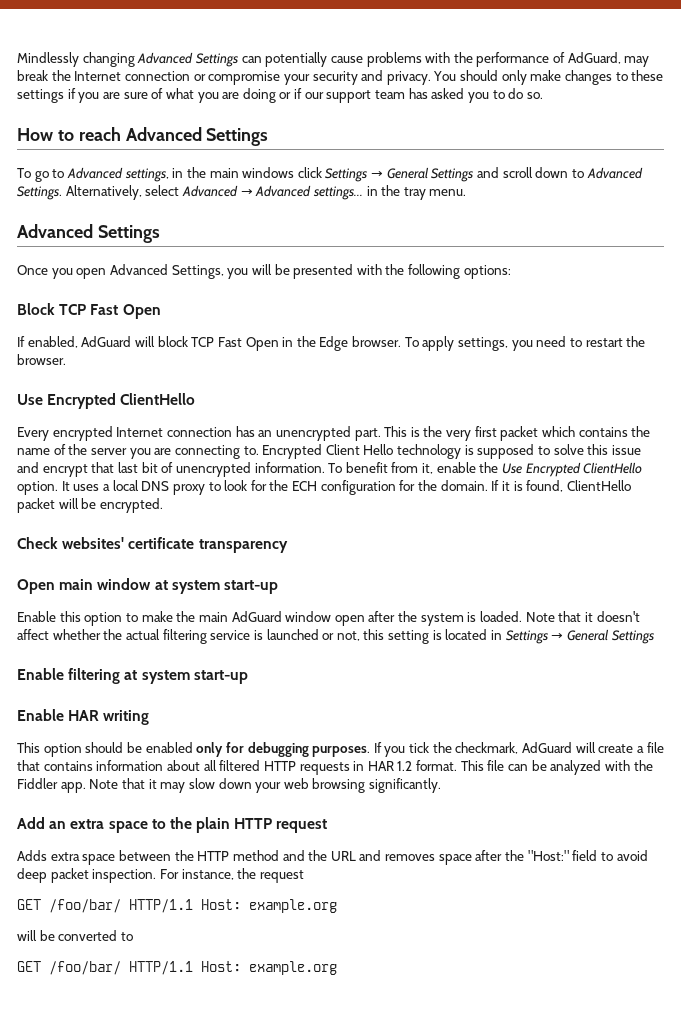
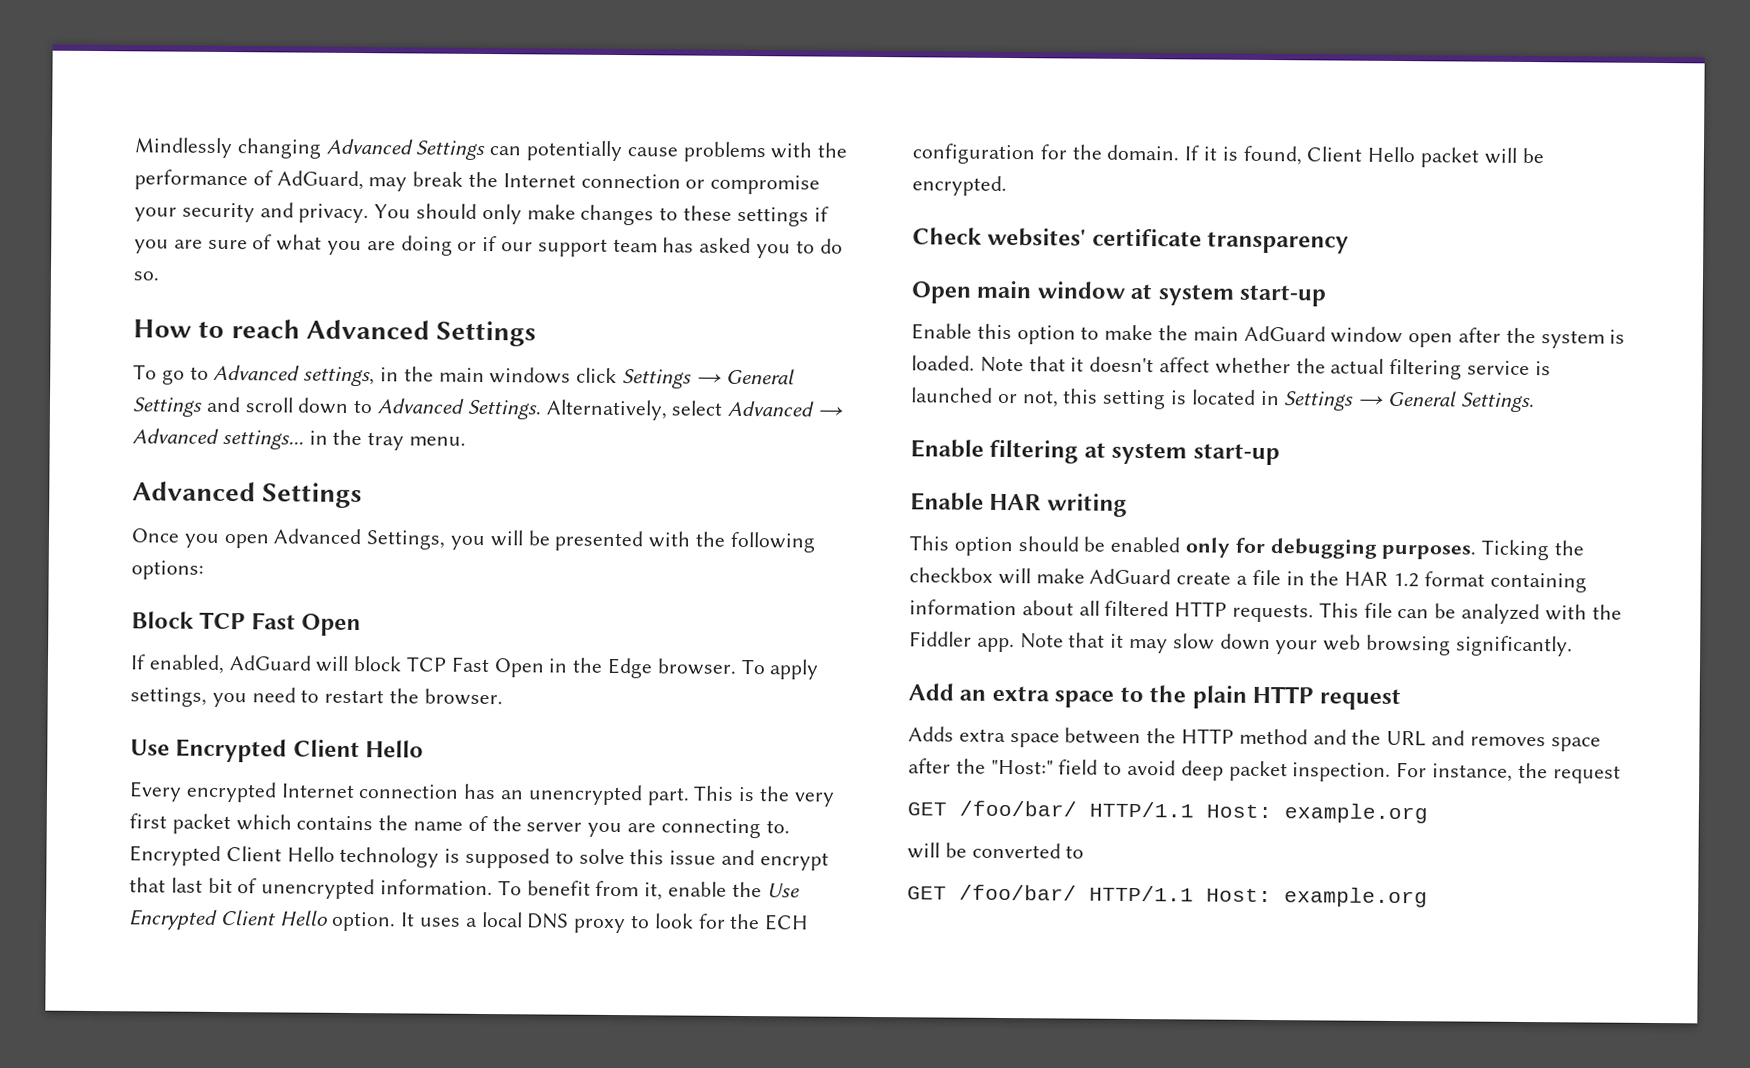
  To apply settings, you need to restart the browser.
- Use Encrypted ClientHello
+ Use Encrypted Client Hello
- To benefit from it, enable the Use Encrypted ClientHello option.
+ To benefit from it, enable the Use Encrypted Client Hello option.
- If it is found, ClientHello packet will be encrypted.
+ If it is found, Client Hello packet will be encrypted.
- Note that it doesn't affect whether the actual filtering service is launched or not, this setting is located in Settings → General Settings
+ Note that it doesn't affect whether the actual filtering service is launched or not, this setting is located in Settings → General Settings.
- If you tick the checkmark, AdGuard will create a file that contains information about all filtered HTTP requests in HAR 1.2 format.
+ Ticking the checkbox will make AdGuard create a file in the HAR 1.2 format containing information about all filtered HTTP requests.

